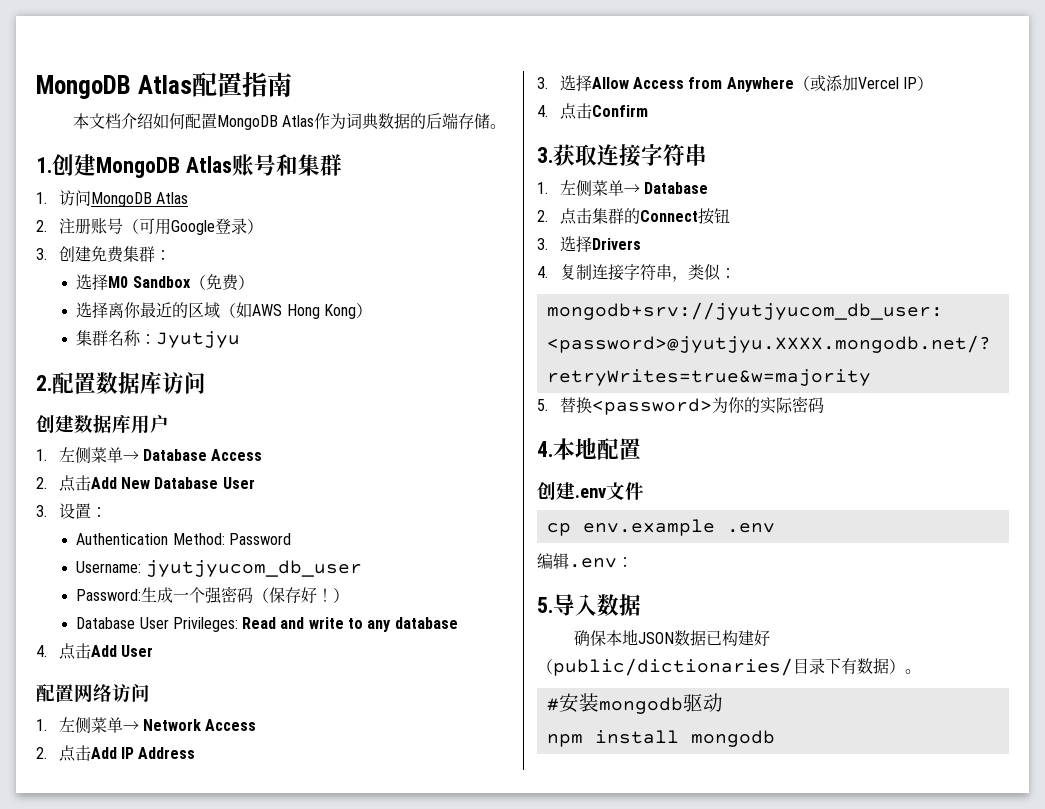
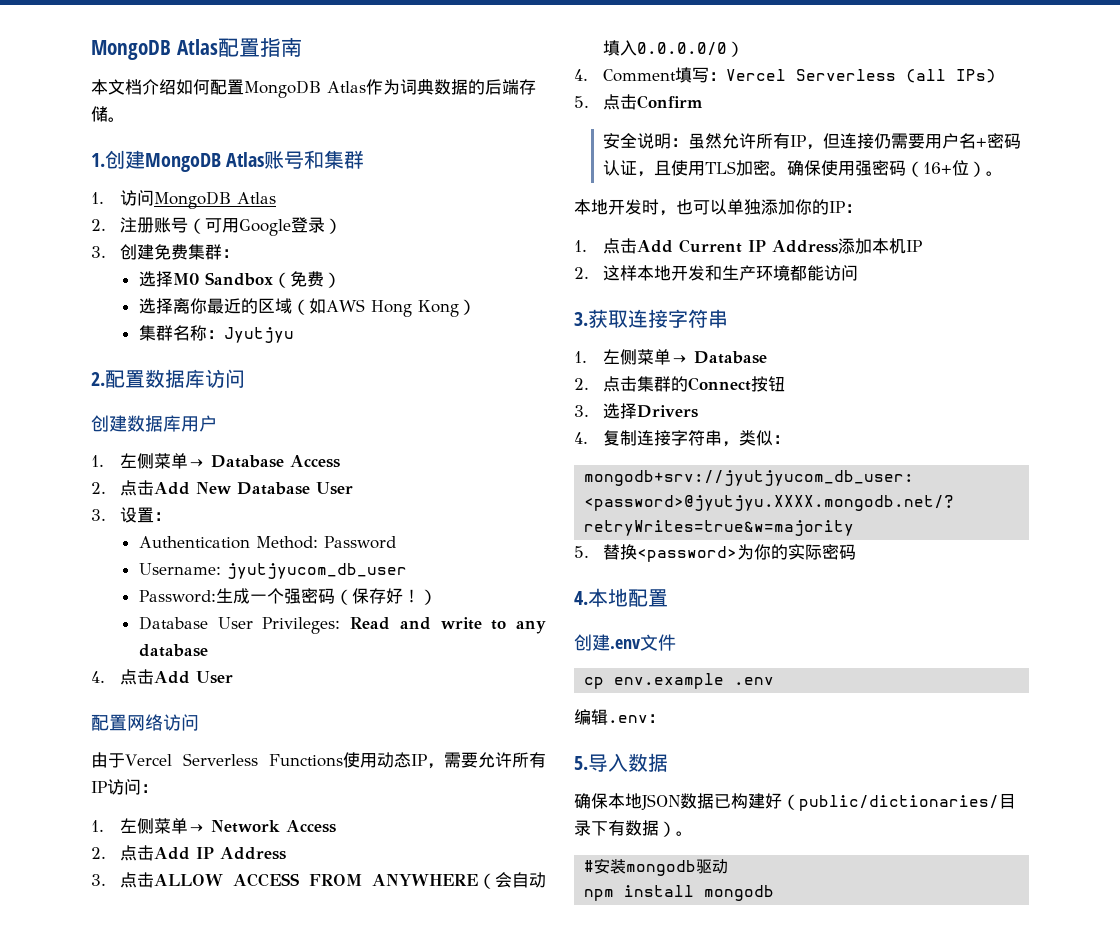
+ 由于Vercel Serverless Functions使用动态IP，需要允许所有IP访问：
- 3.选择Allow Access from Anywhere（或添加Vercel IP）
- 4.点击Confirm
+ 3.点击ALLOW ACCESS FROM ANYWHERE（会自动填入0.0.0.0/0）
+ 4. Comment填写：Vercel Serverless (all IPs)
+ 5.点击Confirm
+ 安全说明：虽然允许所有IP，但连接仍需要用户名+密码认证，且使用TLS加密。确保使用强密码（16+位）。
+ 本地开发时，也可以单独添加你的IP：
+ 1.点击Add Current IP Address添加本机IP
+ 2.这样本地开发和生产环境都能访问

